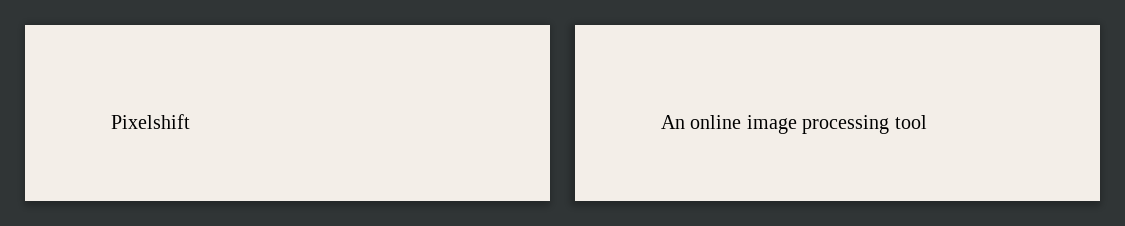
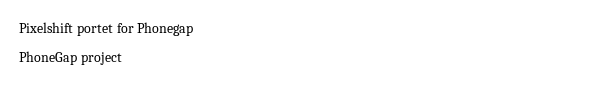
- Pixelshift
- An online image processing tool
+ Pixelshift portet for Phonegap
+ PhoneGap project

